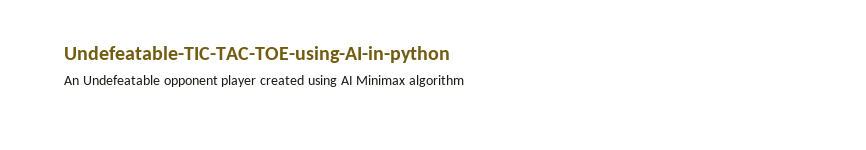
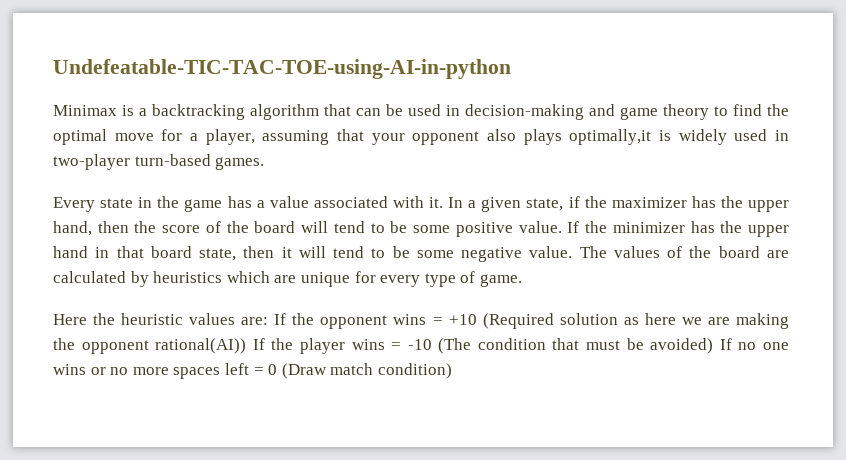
- An Undefeatable opponent player created using AI Minimax algorithm
+ Minimax is a backtracking algorithm that can be used in decision-making and game theory to find the optimal move for a player, assuming that your opponent also plays optimally,it is widely used in two-player turn-based games.
+ Every state in the game has a value associated with it. In a given state, if the maximizer has the upper hand, then the score of the board will tend to be some positive value. If the minimizer has the upper hand in that board state, then it will tend to be some negative value. The values of the board are calculated by heuristics which are unique for every type of game.
+ Here the heuristic values are: If the opponent wins = +10 (Required solution as here we are making the opponent rational(AI)) If the player wins = -10 (The condition that must be avoided) If no one wins or no more spaces left = 0 (Draw match condition)

